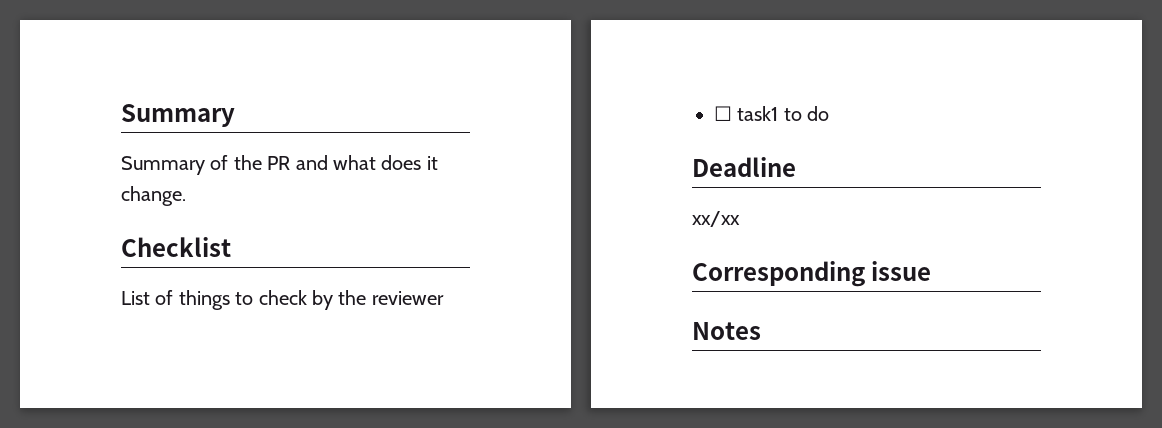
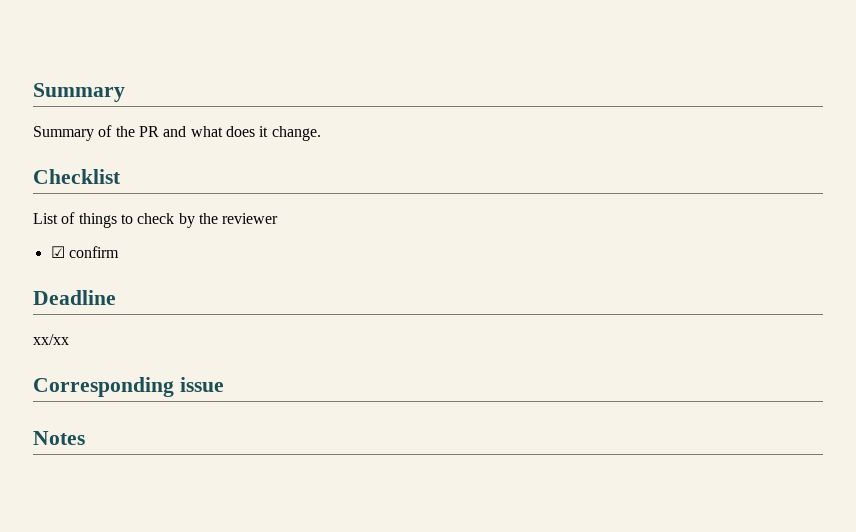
- ☐ task1 to do
+ ☑ confirm

